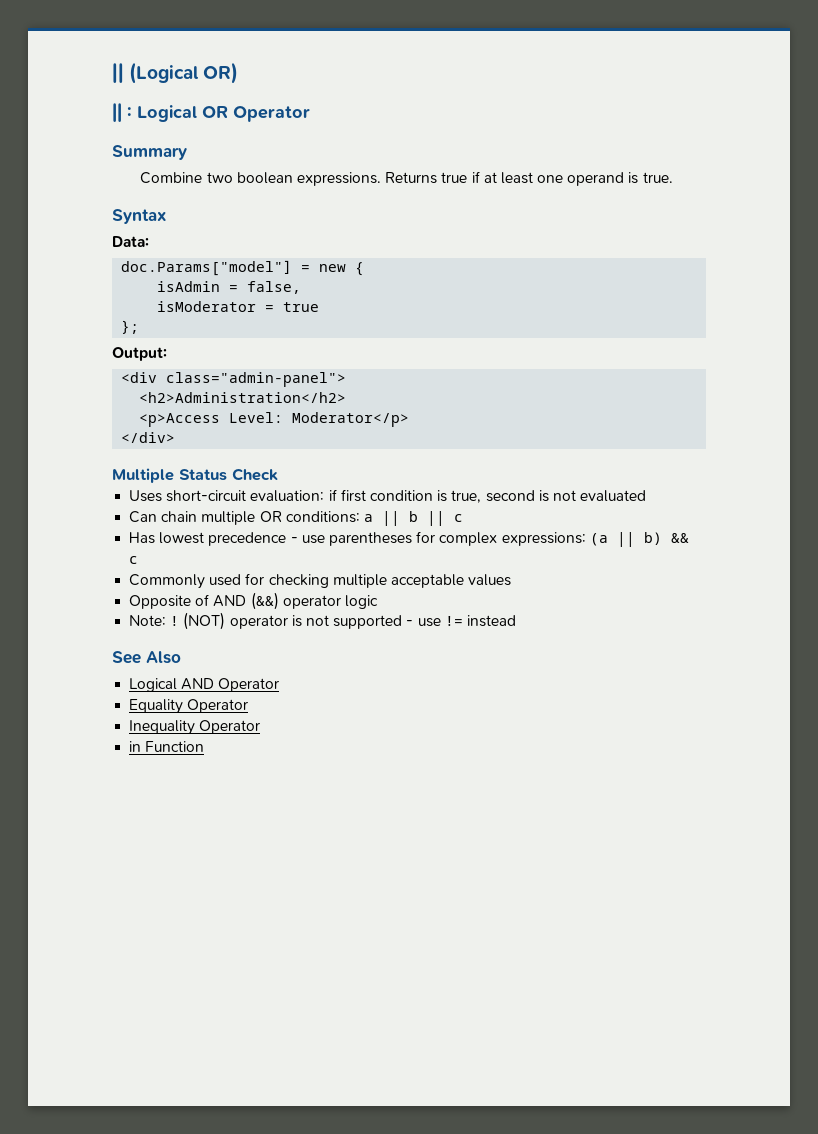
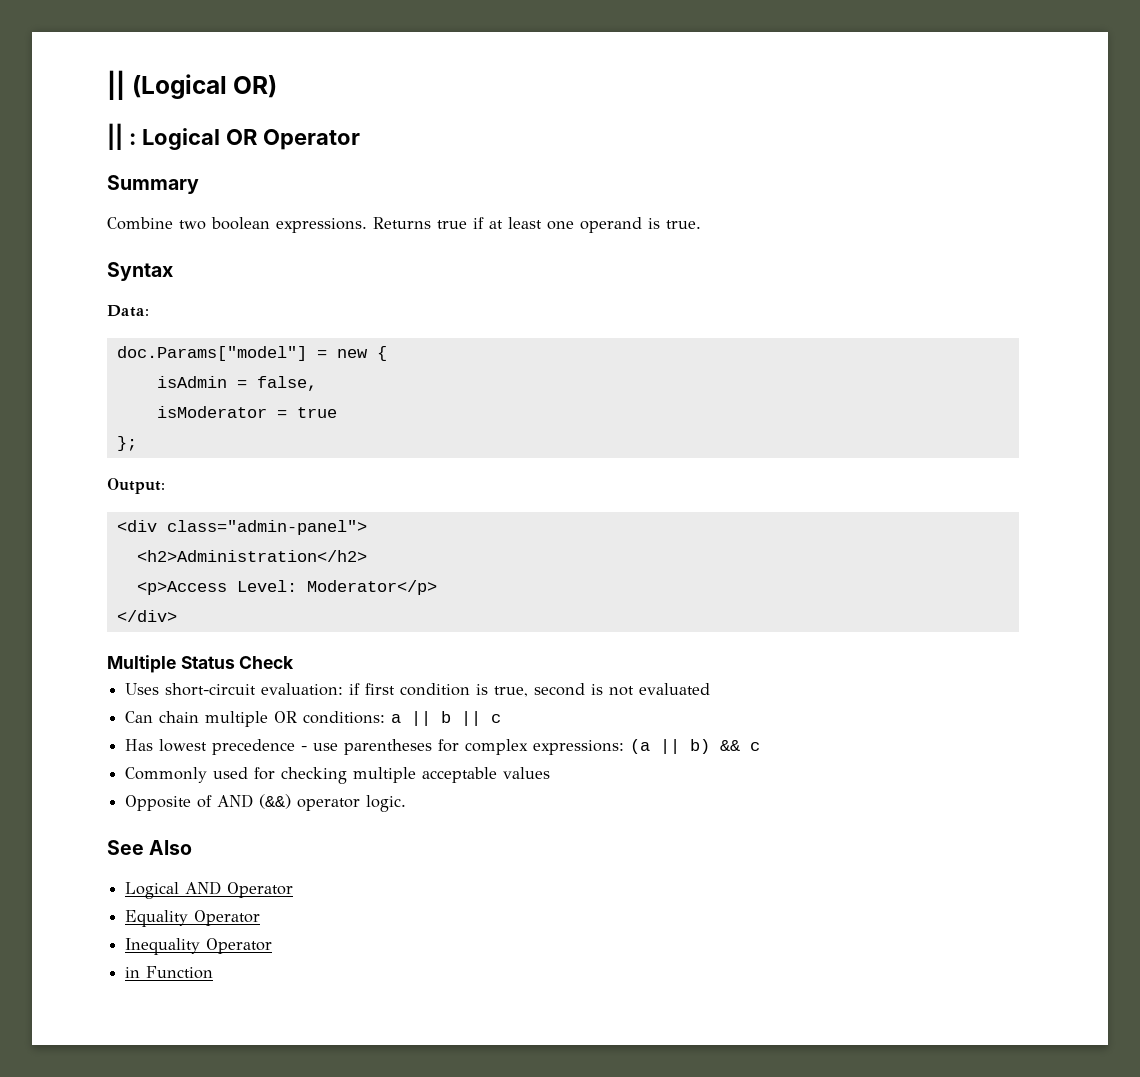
- Opposite of AND (&&) operator logic
- Note: ! (NOT) operator is not supported - use != instead
+ Opposite of AND (&&) operator logic.

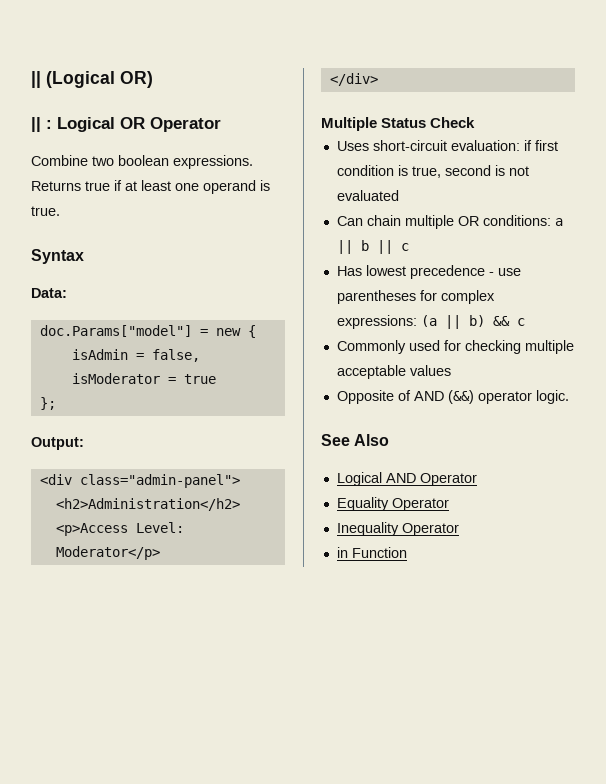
- Summary

